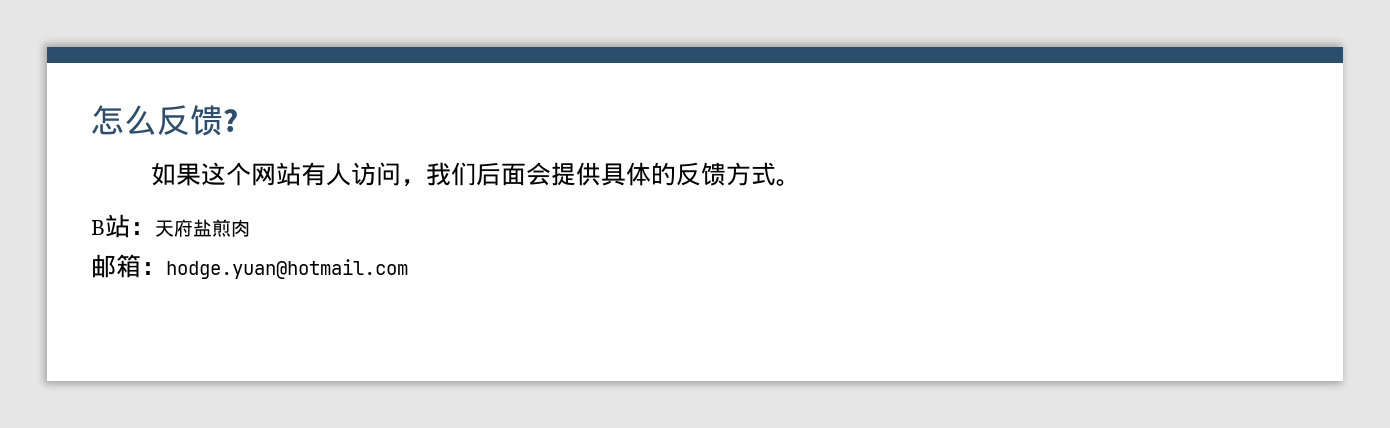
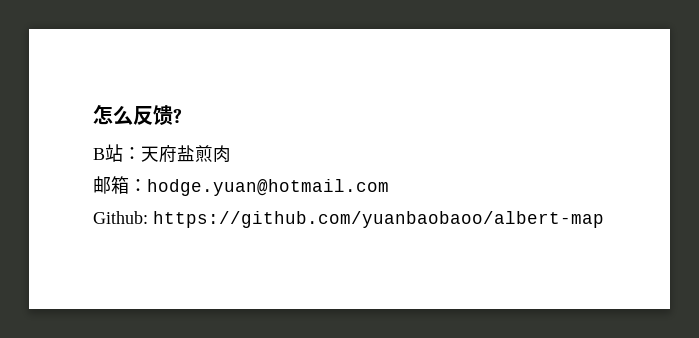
- 如果这个网站有人访问，我们后面会提供具体的反馈方式。
+ Github: https://github.com/yuanbaobaoo/albert-map

